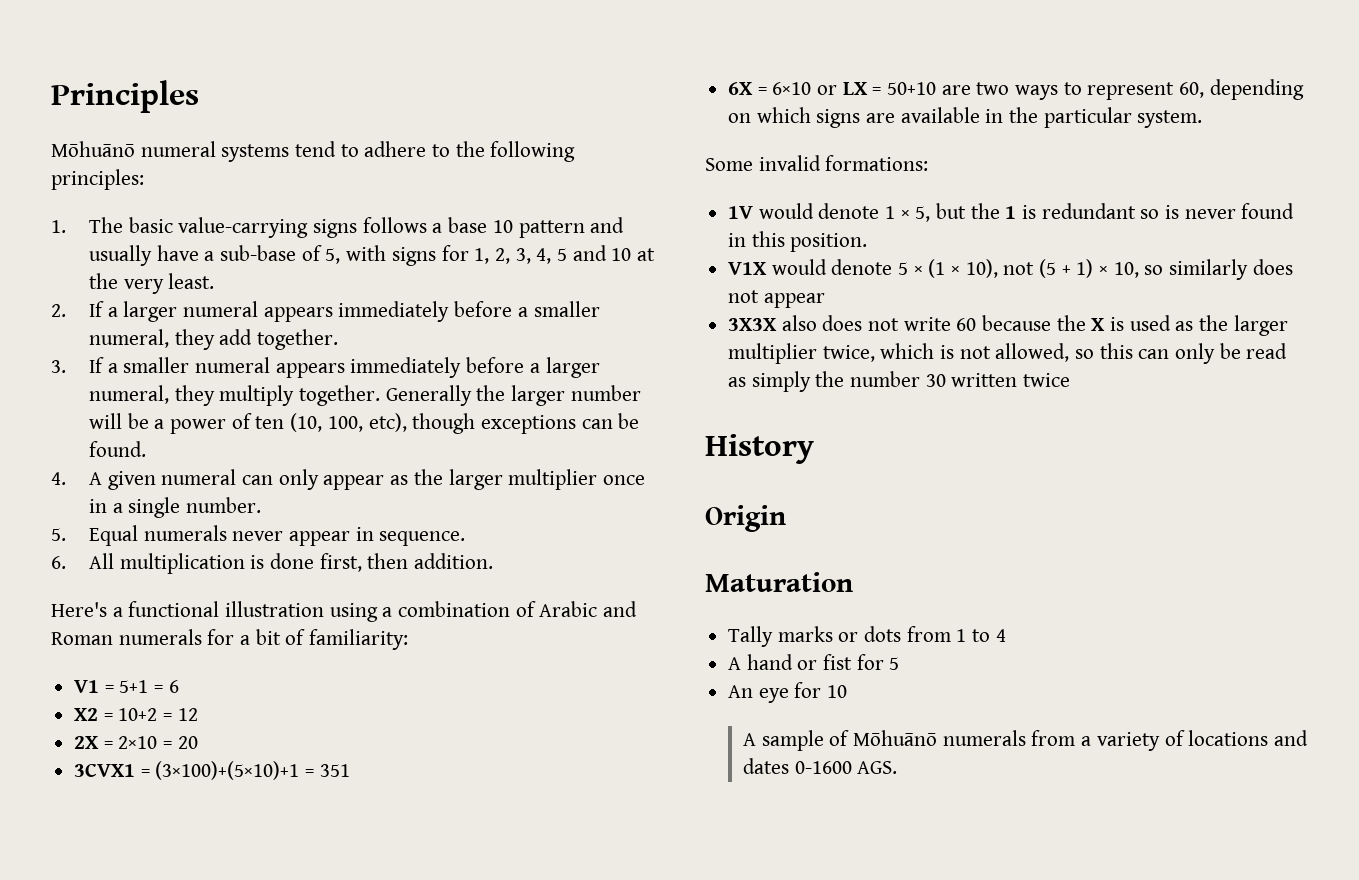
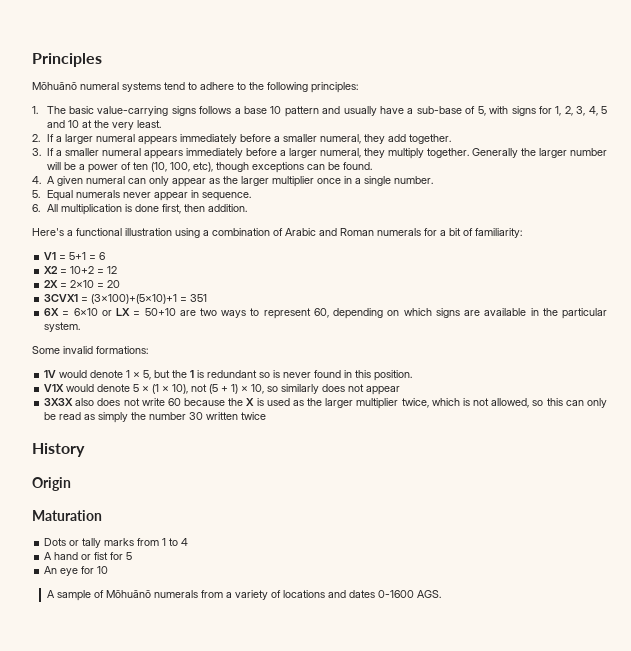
- Tally marks or dots from 1 to 4
+ Dots or tally marks from 1 to 4

